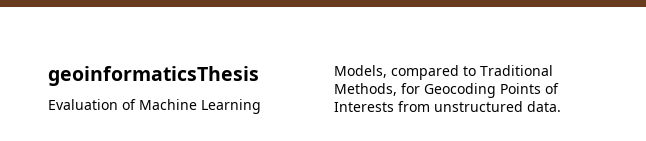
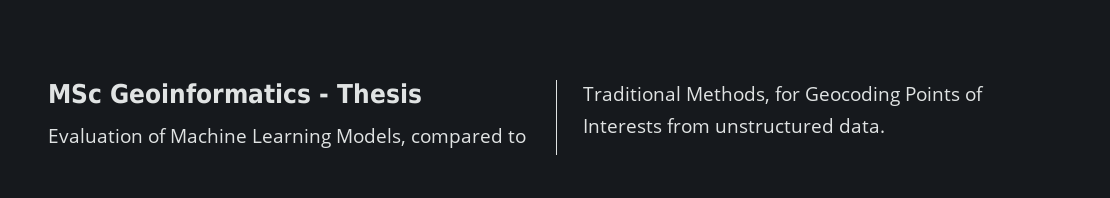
- geoinformaticsThesis
+ MSc Geoinformatics - Thesis

